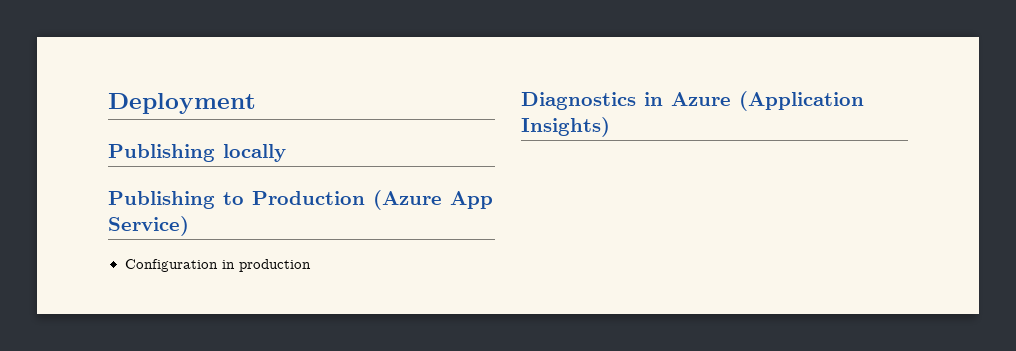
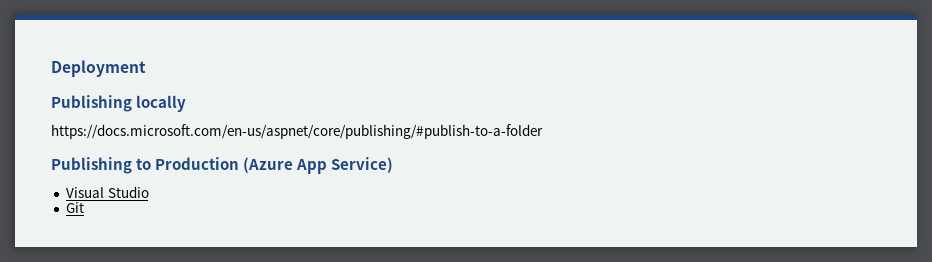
+ https://docs.microsoft.com/en-us/aspnet/core/publishing/#publish-to-a-folder
- Configuration in production
- Diagnostics in Azure (Application Insights)
+ Visual Studio
+ Git

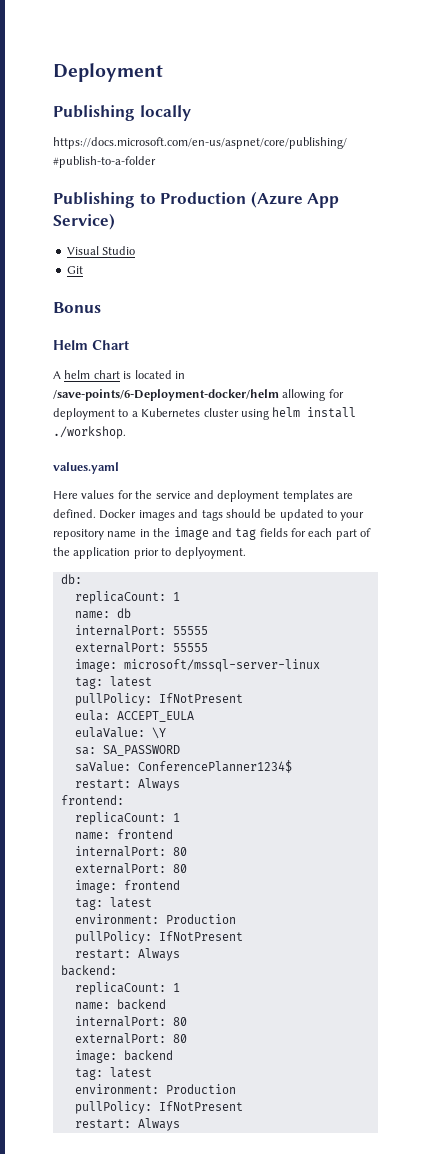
+ Bonus
+ Helm Chart
+ A helm chart is located in /save-points/6-Deployment-docker/helm allowing for deployment to a Kubernetes cluster using helm install ./workshop.
+ values.yaml
+ Here values for the service and deployment templates are defined. Docker images and tags should be updated to your repository name in the image and tag fields for each part of the application prior to deplyoyment.
+ db:
+ replicaCount: 1
+ name: db
+ internalPort: 55555
+ externalPort: 55555
+ image: microsoft/mssql-server-linux
+ tag: latest
+ pullPolicy: IfNotPresent
+ eula: ACCEPT_EULA
+ eulaValue: \Y
+ sa: SA_PASSWORD
+ saValue: ConferencePlanner1234$
+ restart: Always
+ frontend:
+ replicaCount: 1
+ name: frontend
+ internalPort: 80
+ externalPort: 80
+ image: frontend
+ tag: latest
+ environment: Production
+ pullPolicy: IfNotPresent
+ restart: Always
+ backend:
+ replicaCount: 1
+ name: backend
+ internalPort: 80
+ externalPort: 80
+ image: backend
+ tag: latest
+ environment: Production
+ pullPolicy: IfNotPresent
+ restart: Always

